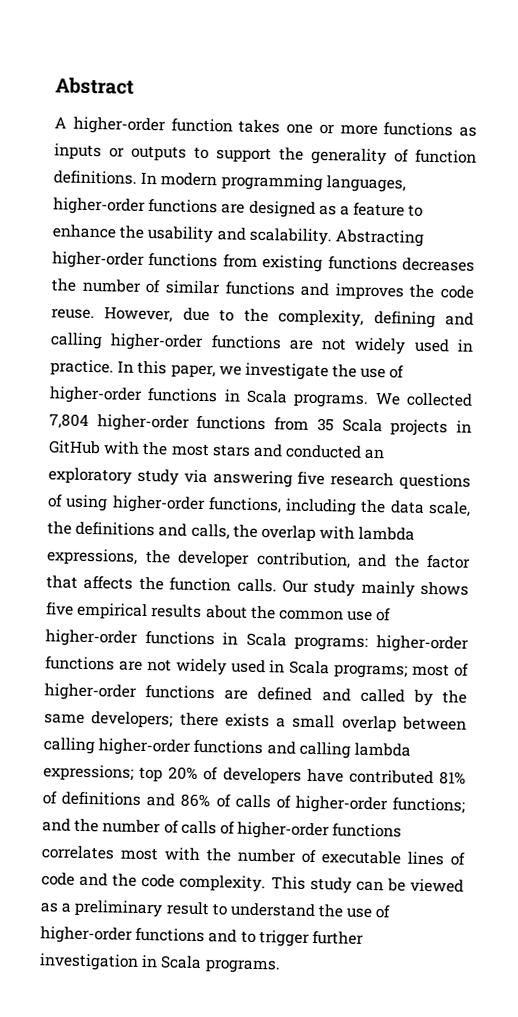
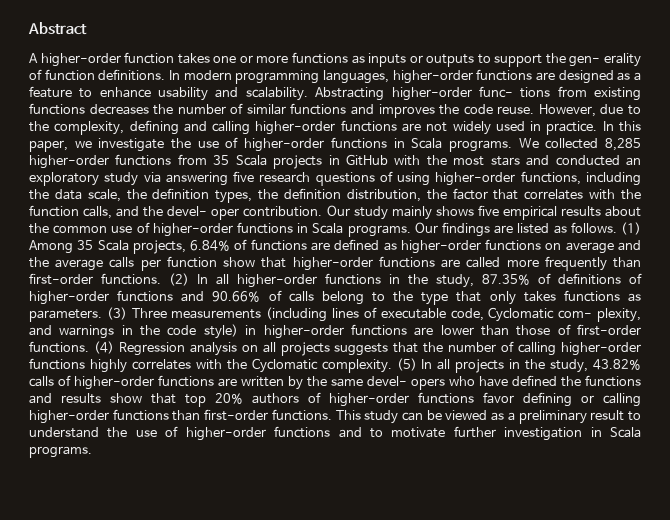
- A higher-order function takes one or more functions as inputs or outputs to support the generality of function definitions.
+ A higher-order function takes one or more functions as inputs or outputs to support the gen- erality of function definitions.
- In modern programming languages, higher-order functions are designed as a feature to enhance the usability and scalability.
+ In modern programming languages, higher-order functions are designed as a feature to enhance usability and scalability.
- Abstracting higher-order functions from existing functions decreases the number of similar functions and improves the code reuse.
+ Abstracting higher-order func- tions from existing functions decreases the number of similar functions and improves the code reuse.
- We collected 7,804 higher-order functions from 35 Scala projects in GitHub with the most stars and conducted an exploratory study via answering five research questions of using higher-order functions, including the data scale, the definitions and calls, the overlap with lambda expressions, the developer contribution, and the factor that affects the function calls.
+ We collected 8,285 higher-order functions from 35 Scala projects in GitHub with the most stars and conducted an exploratory study via answering five research questions of using higher-order functions, including the data scale, the definition types, the definition distribution, the factor that correlates with the function calls, and the devel- oper contribution.
- Our study mainly shows five empirical results about the common use of higher-order functions in Scala programs: higher-order functions are not widely used in Scala programs; most of higher-order functions are defined and called by the same developers; there exists a small overlap between calling higher-order functions and calling lambda expressions; top 20% of developers have contributed 81% of definitions and 86% of calls of higher-order functions; and the number of calls of higher-order functions correlates most with the number of executable lines of code and the code complexity.
+ Our study mainly shows five empirical results about the common use of higher-order functions in Scala programs. Our findings are listed as follows. (1) Among 35 Scala projects, 6.84% of functions are defined as higher-order functions on average and the average calls per function show that higher-order functions are called more frequently than first-order functions. (2) In all higher-order functions in the study, 87.35% of definitions of higher-order functions and 90.66% of calls belong to the type that only takes functions as parameters. (3) Three measurements (including lines of executable code, Cyclomatic com- plexity, and warnings in the code style) in higher-order functions are lower than those of first-order functions. (4) Regression analysis on all projects suggests that the number of calling higher-order functions highly correlates with the Cyclomatic complexity. (5) In all projects in the study, 43.82% calls of higher-order functions are written by the same devel- opers who have defined the functions and results show that top 20% authors of higher-order functions favor defining or calling higher-order functions than first-order functions.
- This study can be viewed as a preliminary result to understand the use of higher-order functions and to trigger further investigation in Scala programs.
+ This study can be viewed as a preliminary result to understand the use of higher-order functions and to motivate further investigation in Scala programs.

